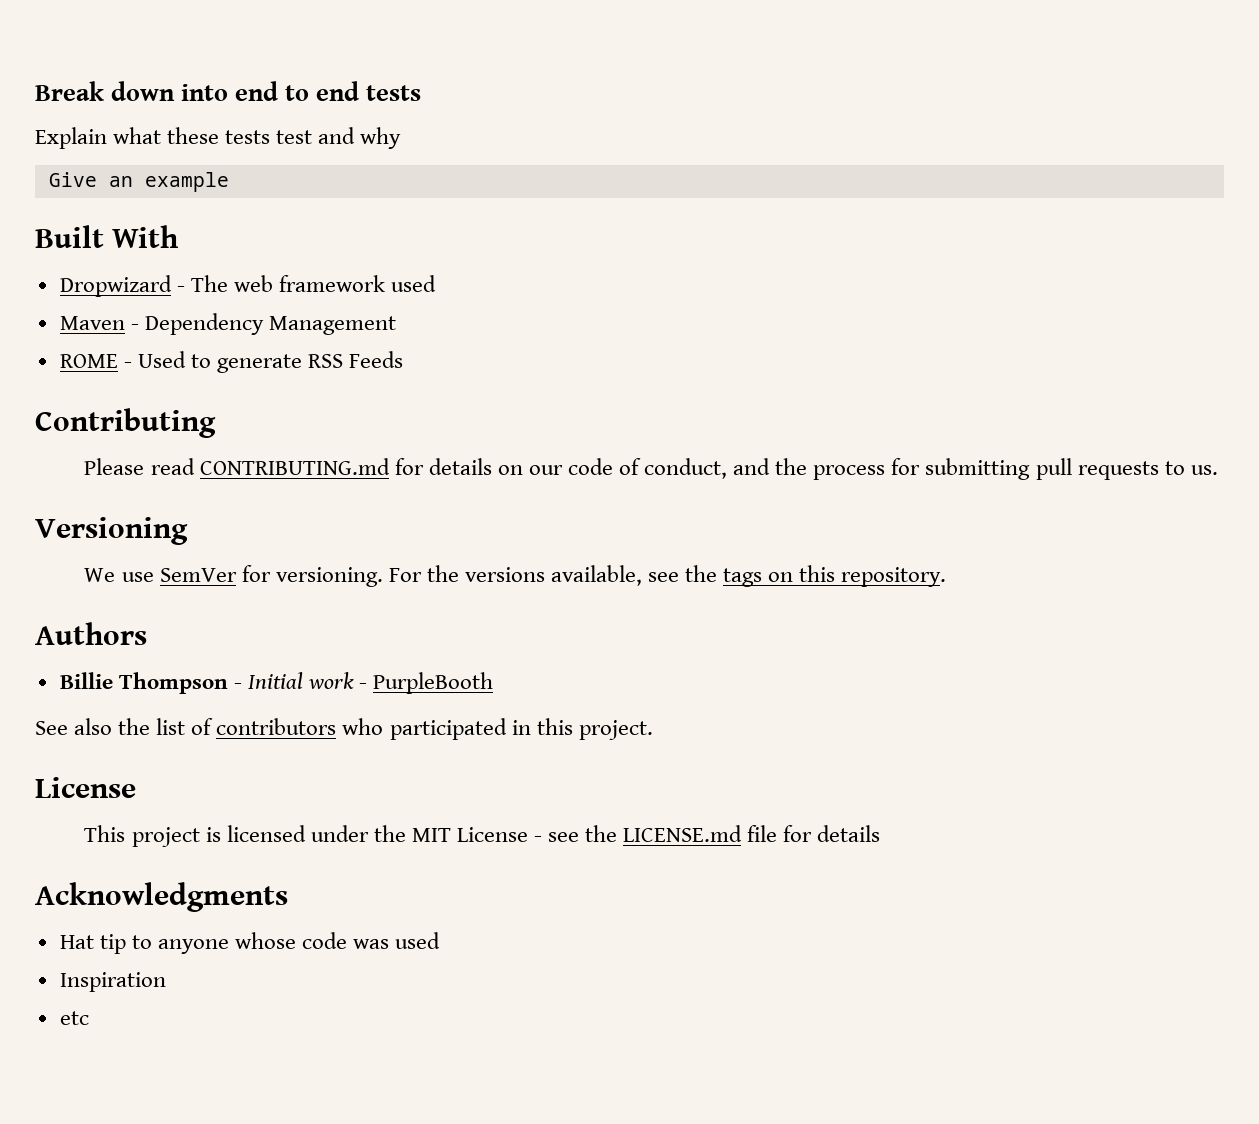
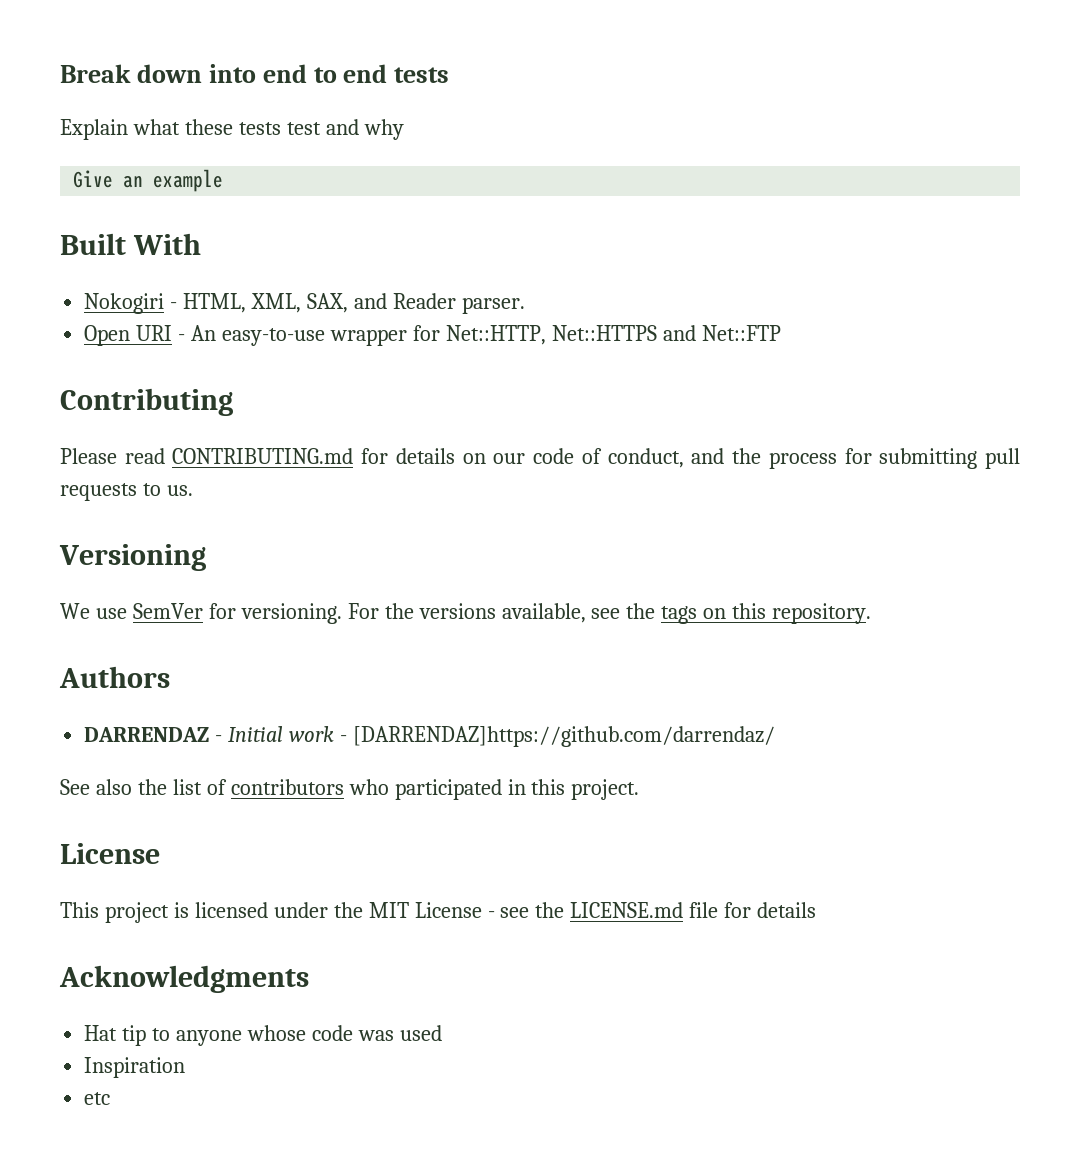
- Dropwizard - The web framework used
- Maven - Dependency Management
- ROME - Used to generate RSS Feeds
+ Nokogiri - HTML, XML, SAX, and Reader parser.
+ Open URI - An easy-to-use wrapper for Net::HTTP, Net::HTTPS and Net::FTP
- Billie Thompson - Initial work - PurpleBooth
+ DARRENDAZ - Initial work - [DARRENDAZ]https://github.com/darrendaz/

